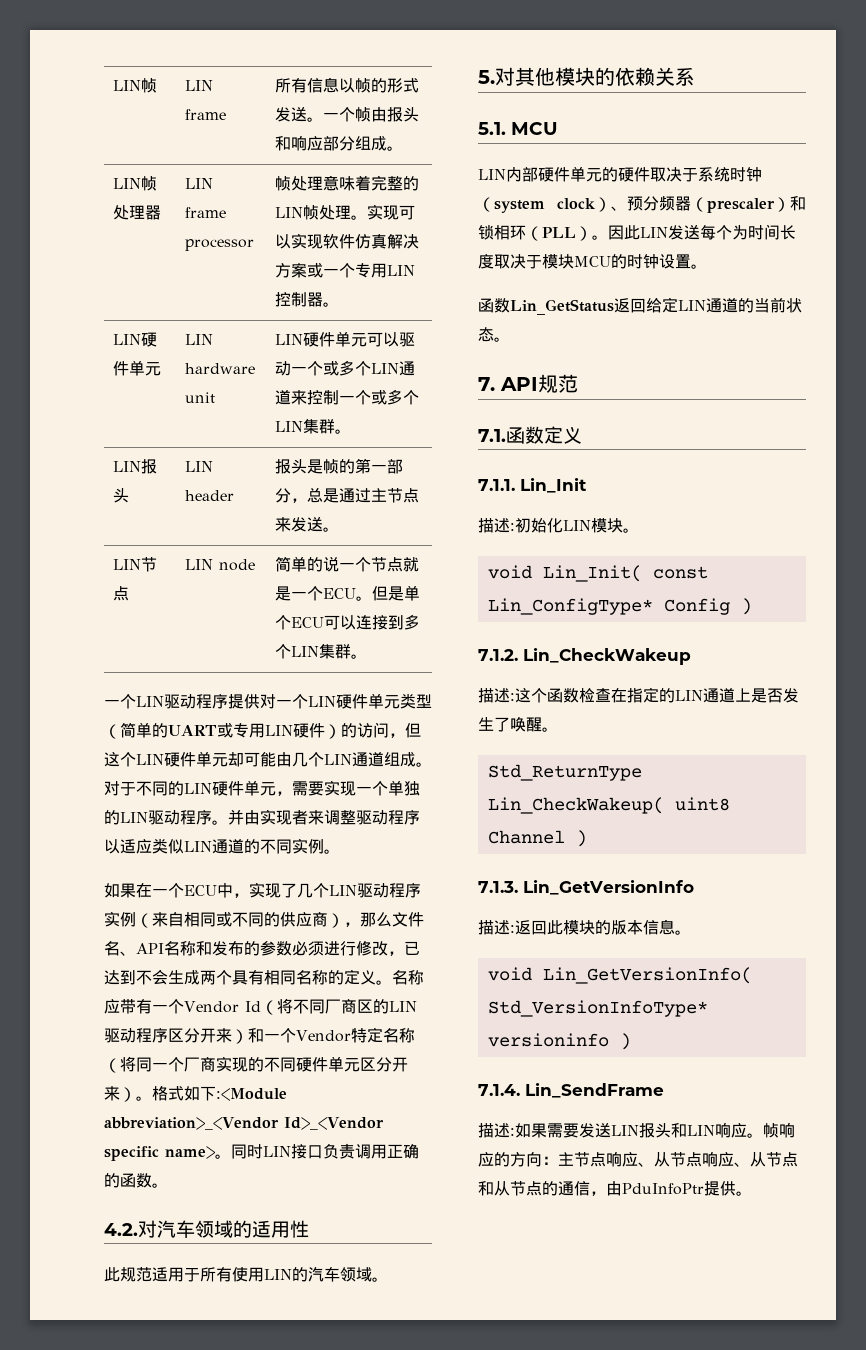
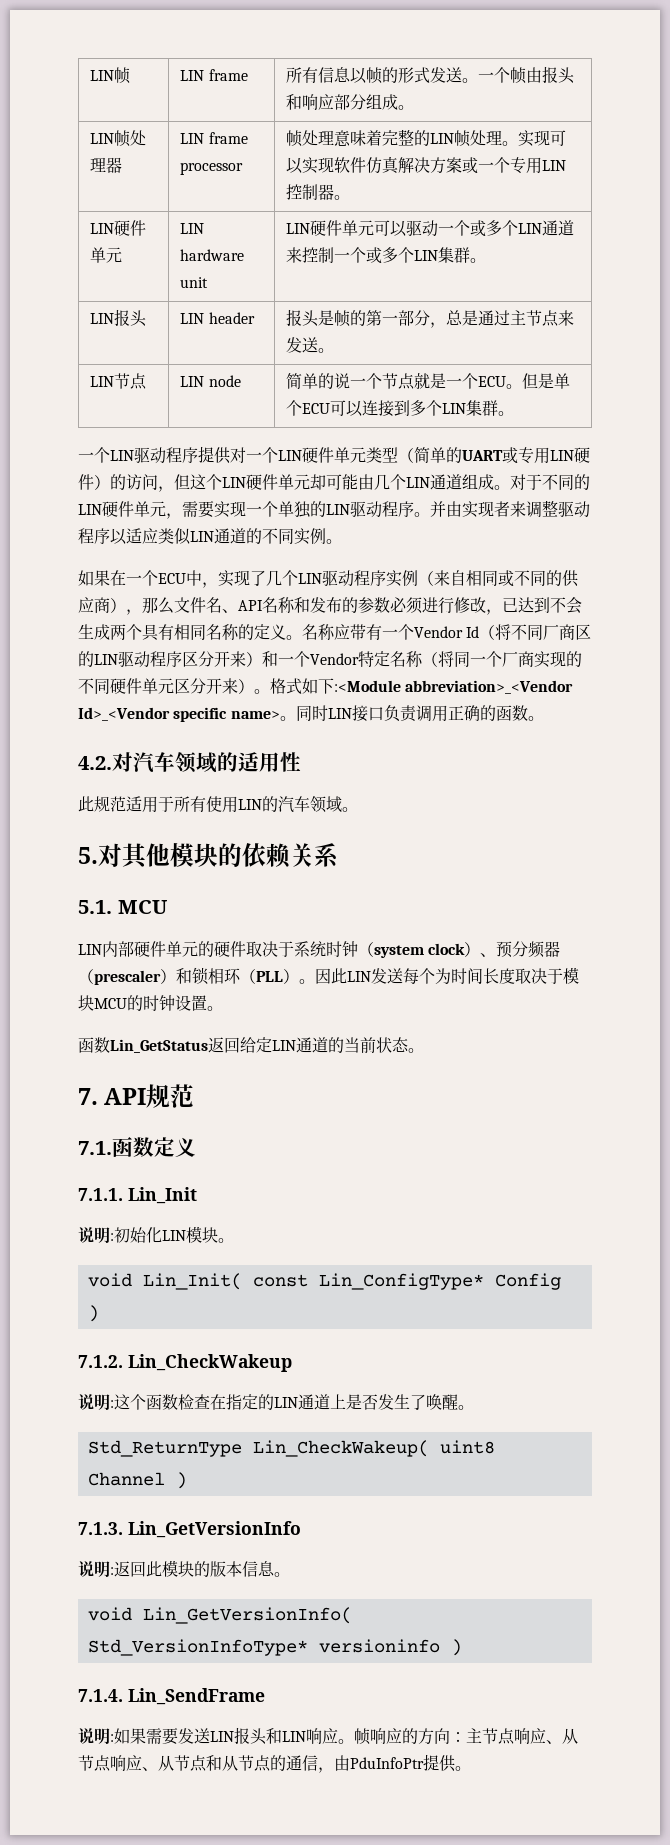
- 描述:初始化LIN模块。
+ 说明:初始化LIN模块。
- 描述:这个函数检查在指定的LIN通道上是否发生了唤醒。
+ 说明:这个函数检查在指定的LIN通道上是否发生了唤醒。
- 描述:返回此模块的版本信息。
+ 说明:返回此模块的版本信息。
- 描述:如果需要发送LIN报头和LIN响应。
+ 说明:如果需要发送LIN报头和LIN响应。

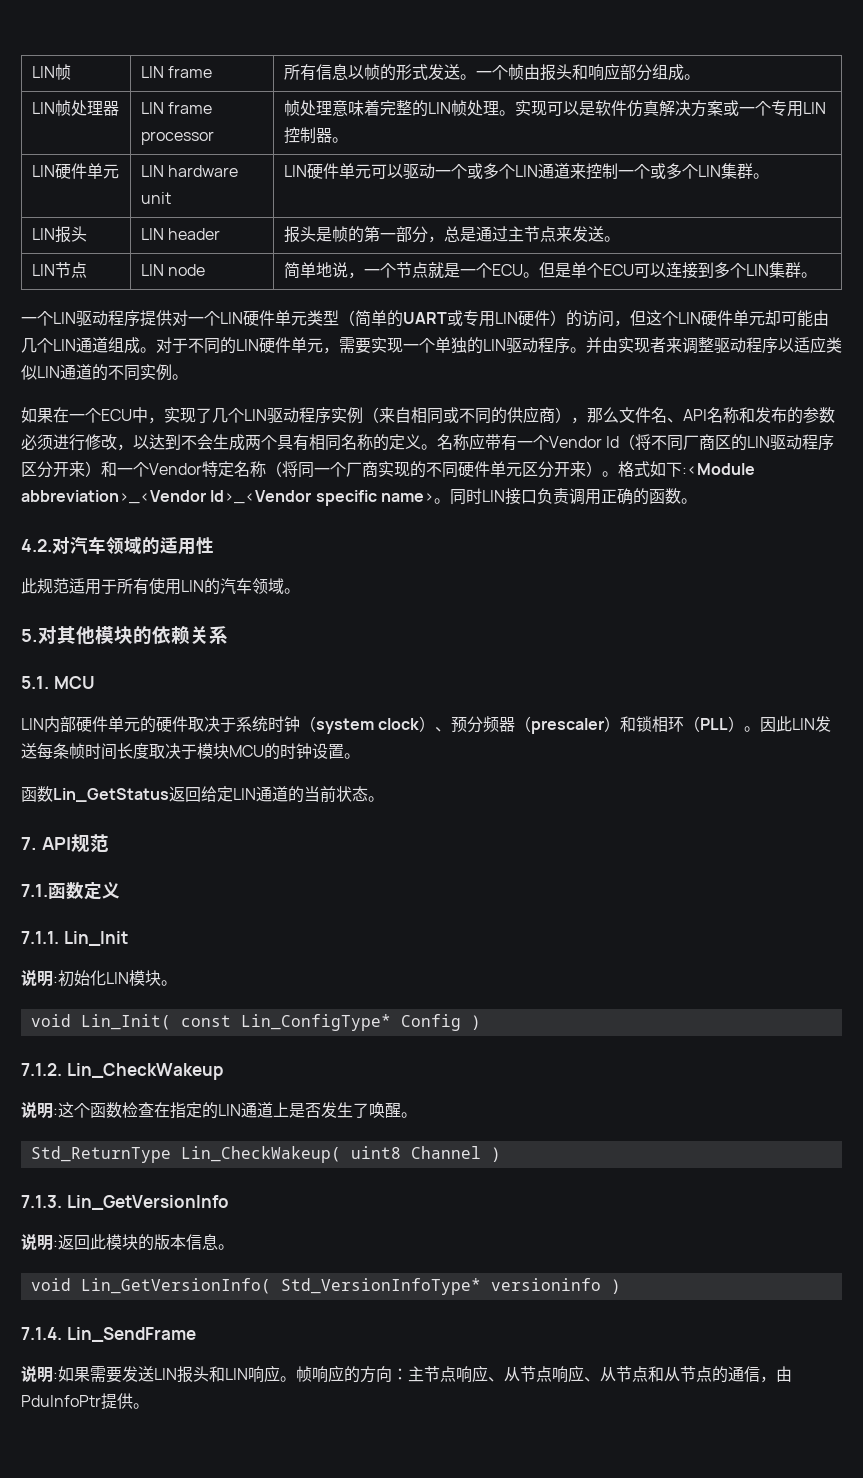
- LIN帧处理器 | LIN frame processor | 帧处理意味着完整的LIN帧处理。实现可以实现软件仿真解决方案或一个专用LIN控制器。
+ LIN帧处理器 | LIN frame processor | 帧处理意味着完整的LIN帧处理。实现可以是软件仿真解决方案或一个专用LIN控制器。
- LIN节点 | LIN node | 简单的说一个节点就是一个ECU。但是单个ECU可以连接到多个LIN集群。
+ LIN节点 | LIN node | 简单地说，一个节点就是一个ECU。但是单个ECU可以连接到多个LIN集群。
- 如果在一个ECU中，实现了几个LIN驱动程序实例（来自相同或不同的供应商），那么文件名、API名称和发布的参数必须进行修改，已达到不会生成两个具有相同名称的定义。
+ 如果在一个ECU中，实现了几个LIN驱动程序实例（来自相同或不同的供应商），那么文件名、API名称和发布的参数必须进行修改，以达到不会生成两个具有相同名称的定义。
- 因此LIN发送每个为时间长度取决于模块MCU的时钟设置。
+ 因此LIN发送每条帧时间长度取决于模块MCU的时钟设置。

